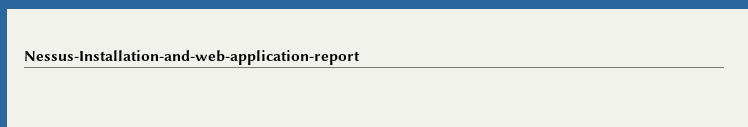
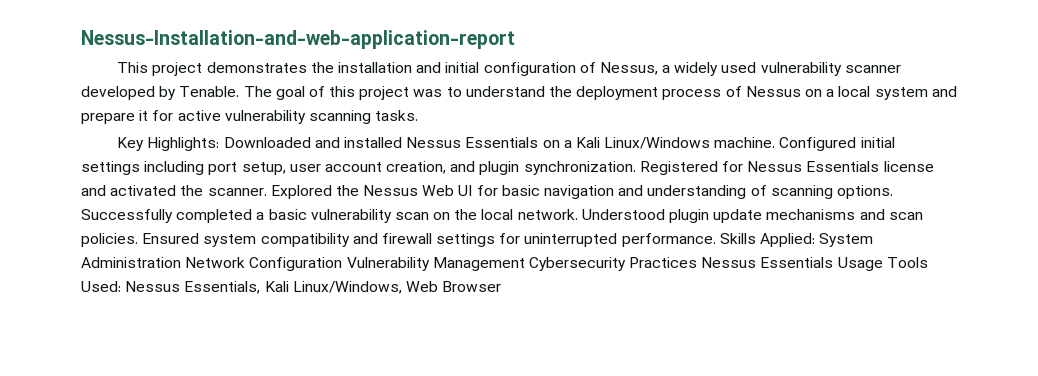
+ This project demonstrates the installation and initial configuration of Nessus, a widely used vulnerability scanner developed by Tenable. The goal of this project was to understand the deployment process of Nessus on a local system and prepare it for active vulnerability scanning tasks.
+ Key Highlights: Downloaded and installed Nessus Essentials on a Kali Linux/Windows machine. Configured initial settings including port setup, user account creation, and plugin synchronization. Registered for Nessus Essentials license and activated the scanner. Explored the Nessus Web UI for basic navigation and understanding of scanning options. Successfully completed a basic vulnerability scan on the local network. Understood plugin update mechanisms and scan policies. Ensured system compatibility and firewall settings for uninterrupted performance. Skills Applied: System Administration Network Configuration Vulnerability Management Cybersecurity Practices Nessus Essentials Usage Tools Used: Nessus Essentials, Kali Linux/Windows, Web Browser

